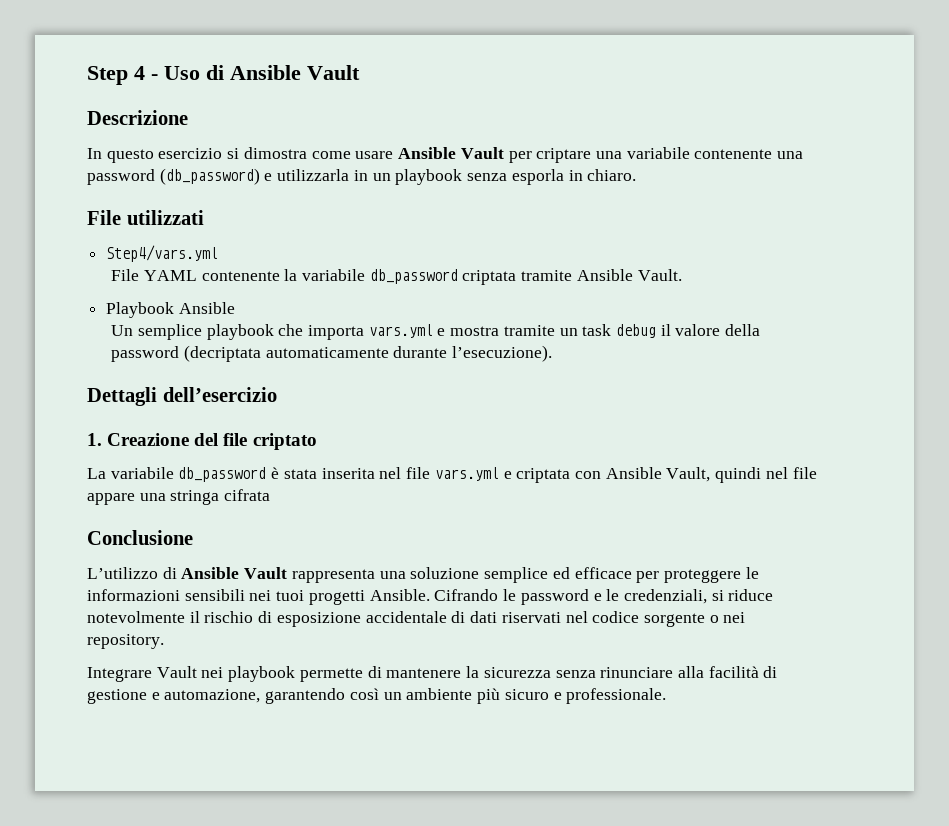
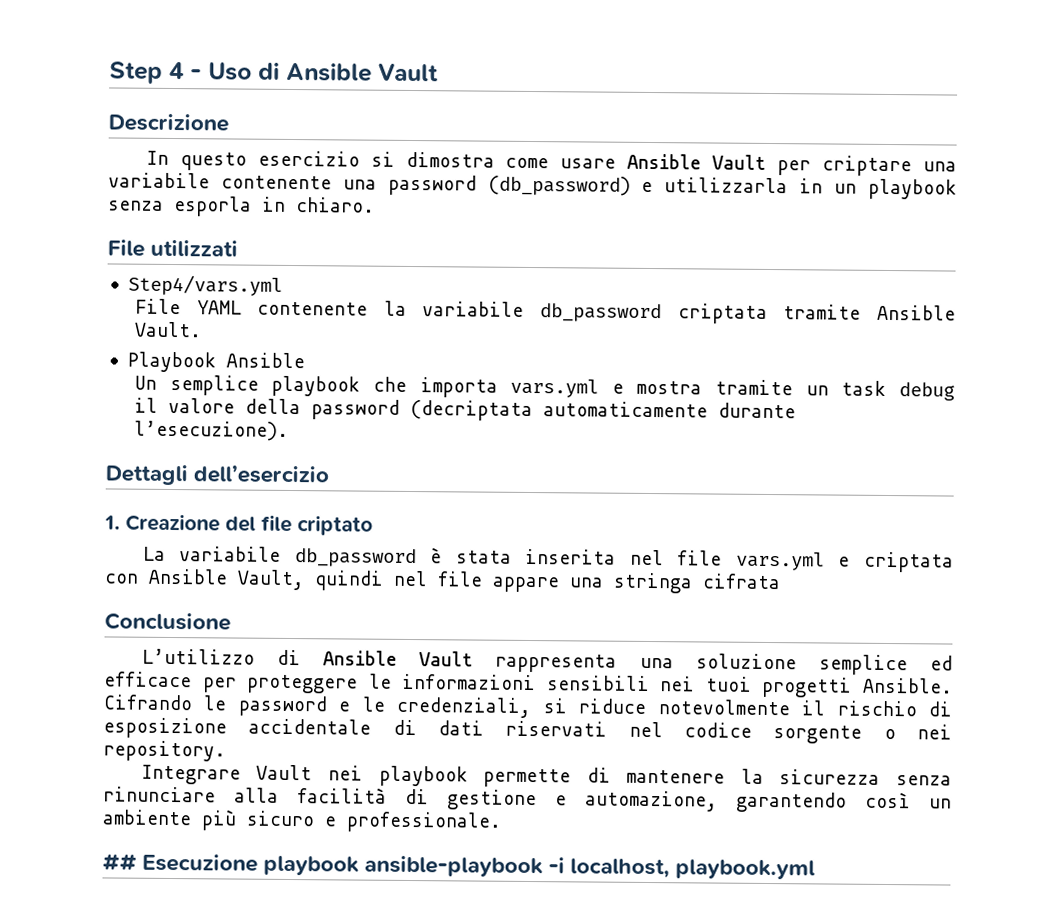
+ ## Esecuzione playbook ansible-playbook -i localhost, playbook.yml

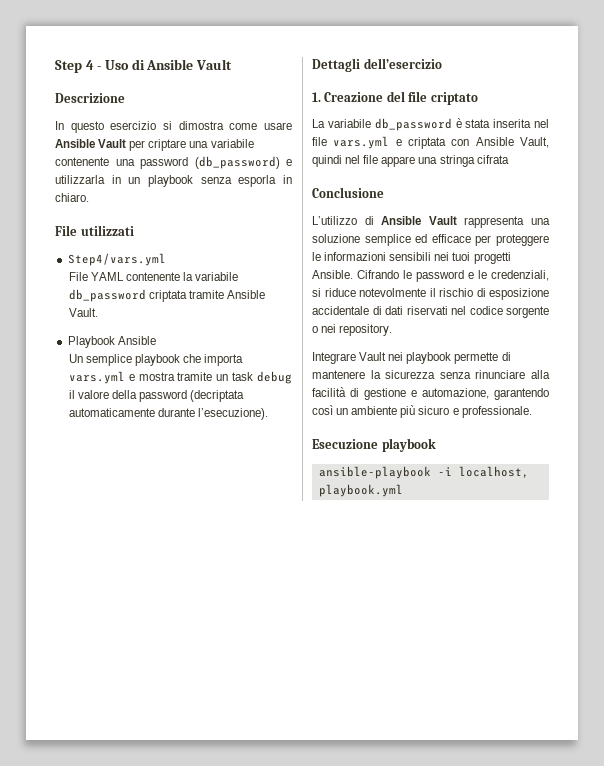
- ## Esecuzione playbook ansible-playbook -i localhost, playbook.yml
+ Esecuzione playbook
+ ansible-playbook -i localhost, playbook.yml

